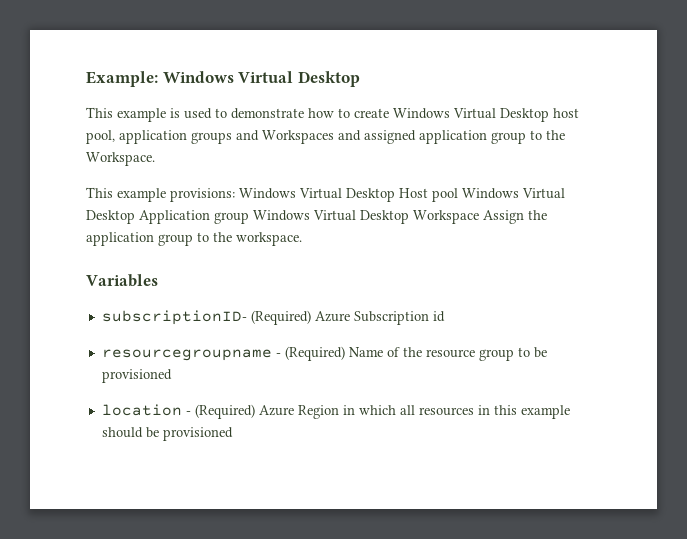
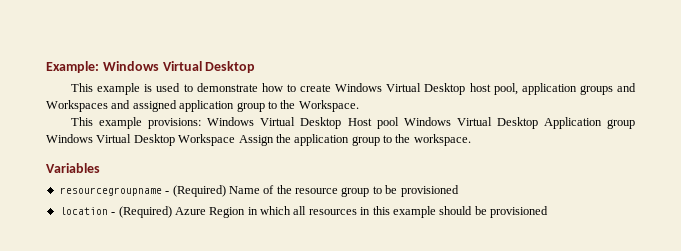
- subscriptionID- (Required) Azure Subscription id

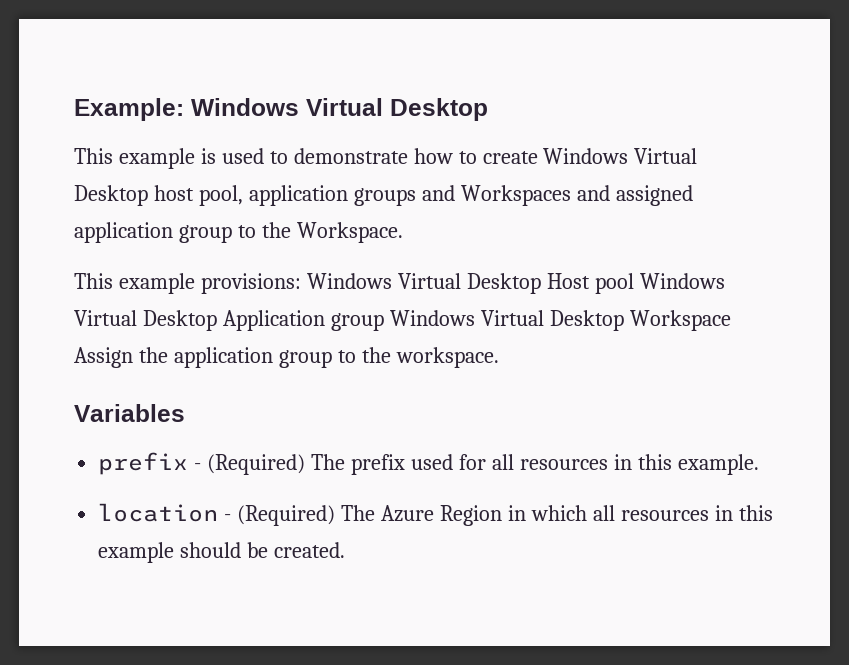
- resourcegroupname - (Required) Name of the resource group to be provisioned
+ prefix - (Required) The prefix used for all resources in this example.
- location - (Required) Azure Region in which all resources in this example should be provisioned
+ location - (Required) The Azure Region in which all resources in this example should be created.

